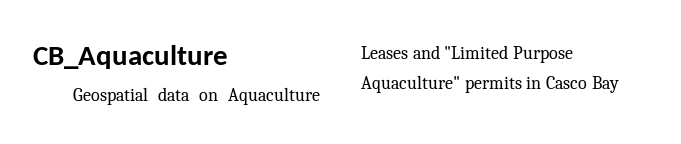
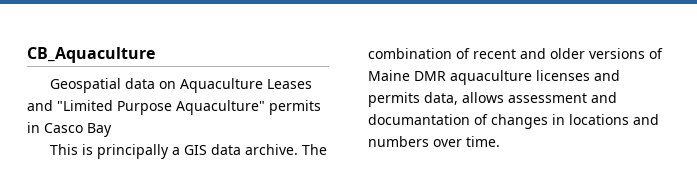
+ This is principally a GIS data archive. The combination of recent and older versions of Maine DMR aquaculture licenses and permits data, allows assessment and documantation of changes in locations and numbers over time.

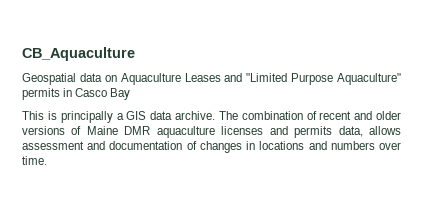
- The combination of recent and older versions of Maine DMR aquaculture licenses and permits data, allows assessment and documantation of changes in locations and numbers over time.
+ The combination of recent and older versions of Maine DMR aquaculture licenses and permits data, allows assessment and documentation of changes in locations and numbers over time.

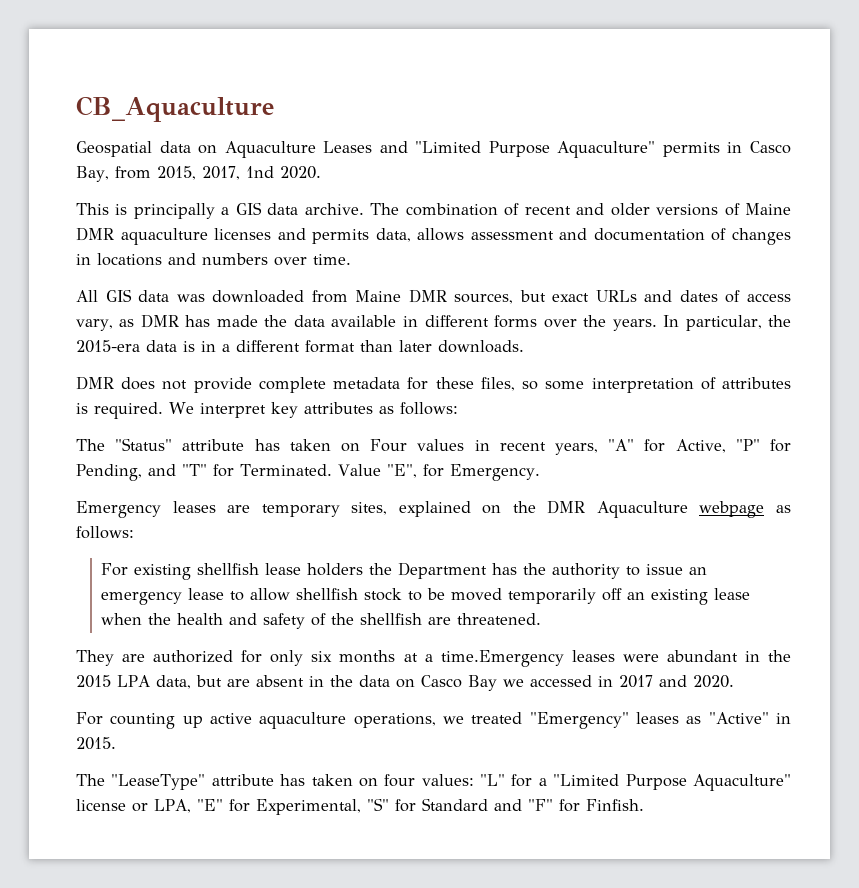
- Geospatial data on Aquaculture Leases and "Limited Purpose Aquaculture" permits in Casco Bay
+ Geospatial data on Aquaculture Leases and "Limited Purpose Aquaculture" permits in Casco Bay, from 2015, 2017, 1nd 2020.
+ All GIS data was downloaded from Maine DMR sources, but exact URLs and dates of access vary, as DMR has made the data available in different forms over the years. In particular, the 2015-era data is in a different format than later downloads.
+ DMR does not provide complete metadata for these files, so some interpretation of attributes is required. We interpret key attributes as follows:
+ The "Status" attribute has taken on Four values in recent years, "A" for Active, "P" for Pending, and "T" for Terminated. Value "E", for Emergency.
+ Emergency leases are temporary sites, explained on the DMR Aquaculture webpage as follows:
+ For existing shellfish lease holders the Department has the authority to issue an emergency lease to allow shellfish stock to be moved temporarily off an existing lease when the health and safety of the shellfish are threatened.
+ They are authorized for only six months at a time.Emergency leases were abundant in the 2015 LPA data, but are absent in the data on Casco Bay we accessed in 2017 and 2020.
+ For counting up active aquaculture operations, we treated "Emergency" leases as "Active" in 2015.
+ The "LeaseType" attribute has taken on four values: "L" for a "Limited Purpose Aquaculture" license or LPA, "E" for Experimental, "S" for Standard and "F" for Finfish.

